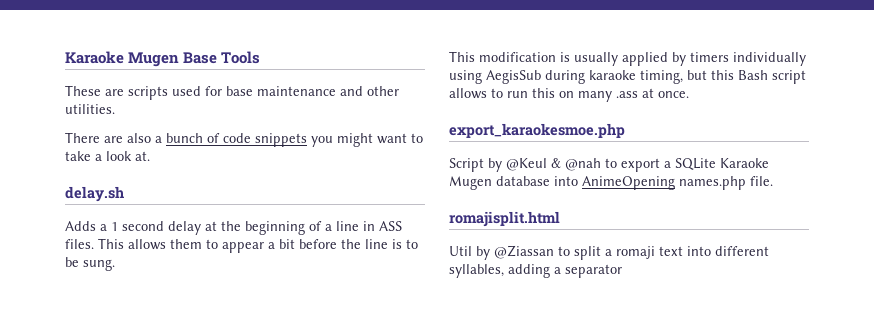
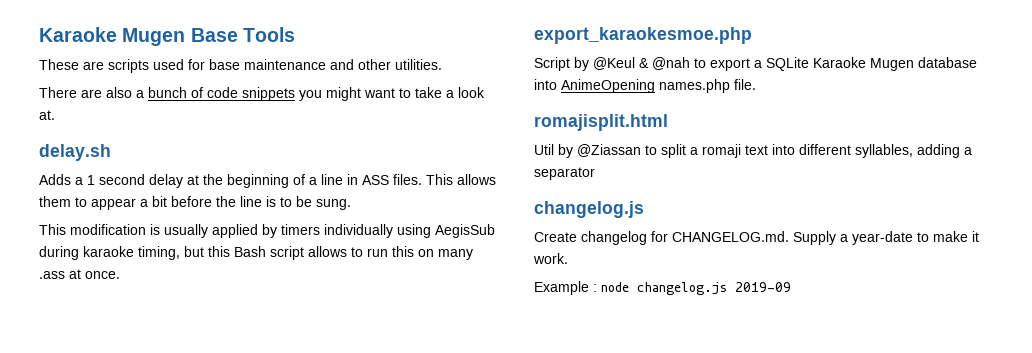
  Util by @Ziassan to split a romaji text into different syllables, adding a separator
+ changelog.js
+ Create changelog for CHANGELOG.md. Supply a year-date to make it work.
+ Example : node changelog.js 2019-09

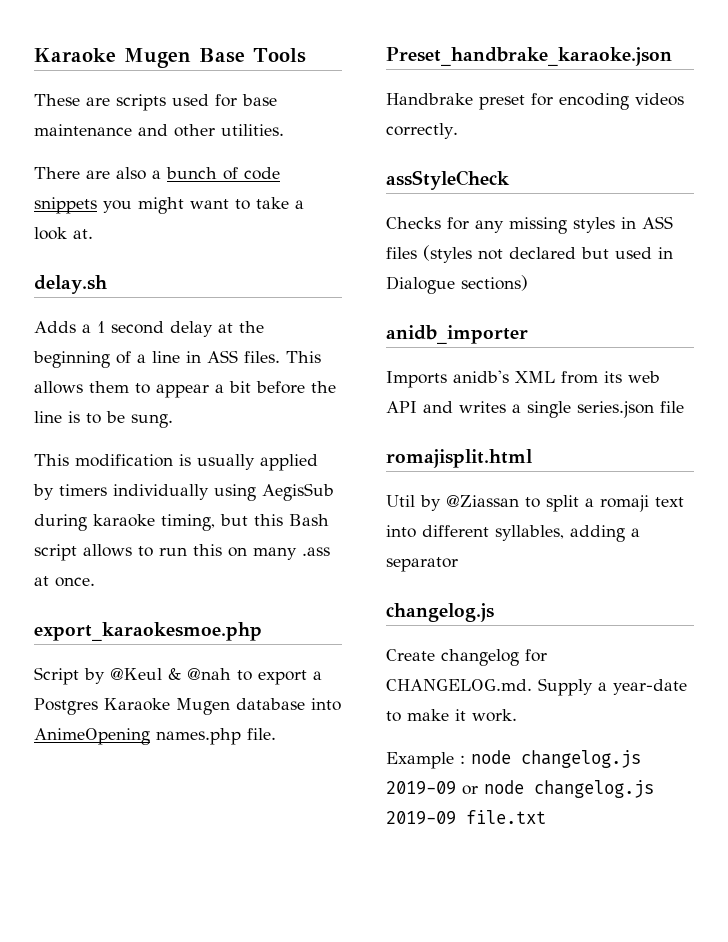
- Script by @Keul & @nah to export a SQLite Karaoke Mugen database into AnimeOpening names.php file.
+ Script by @Keul & @nah to export a Postgres Karaoke Mugen database into AnimeOpening names.php file.
+ Preset_handbrake_karaoke.json
+ Handbrake preset for encoding videos correctly.
+ assStyleCheck
+ Checks for any missing styles in ASS files (styles not declared but used in Dialogue sections)
+ anidb_importer
+ Imports anidb's XML from its web API and writes a single series.json file
- Example : node changelog.js 2019-09
+ Example : node changelog.js 2019-09 or node changelog.js 2019-09 file.txt

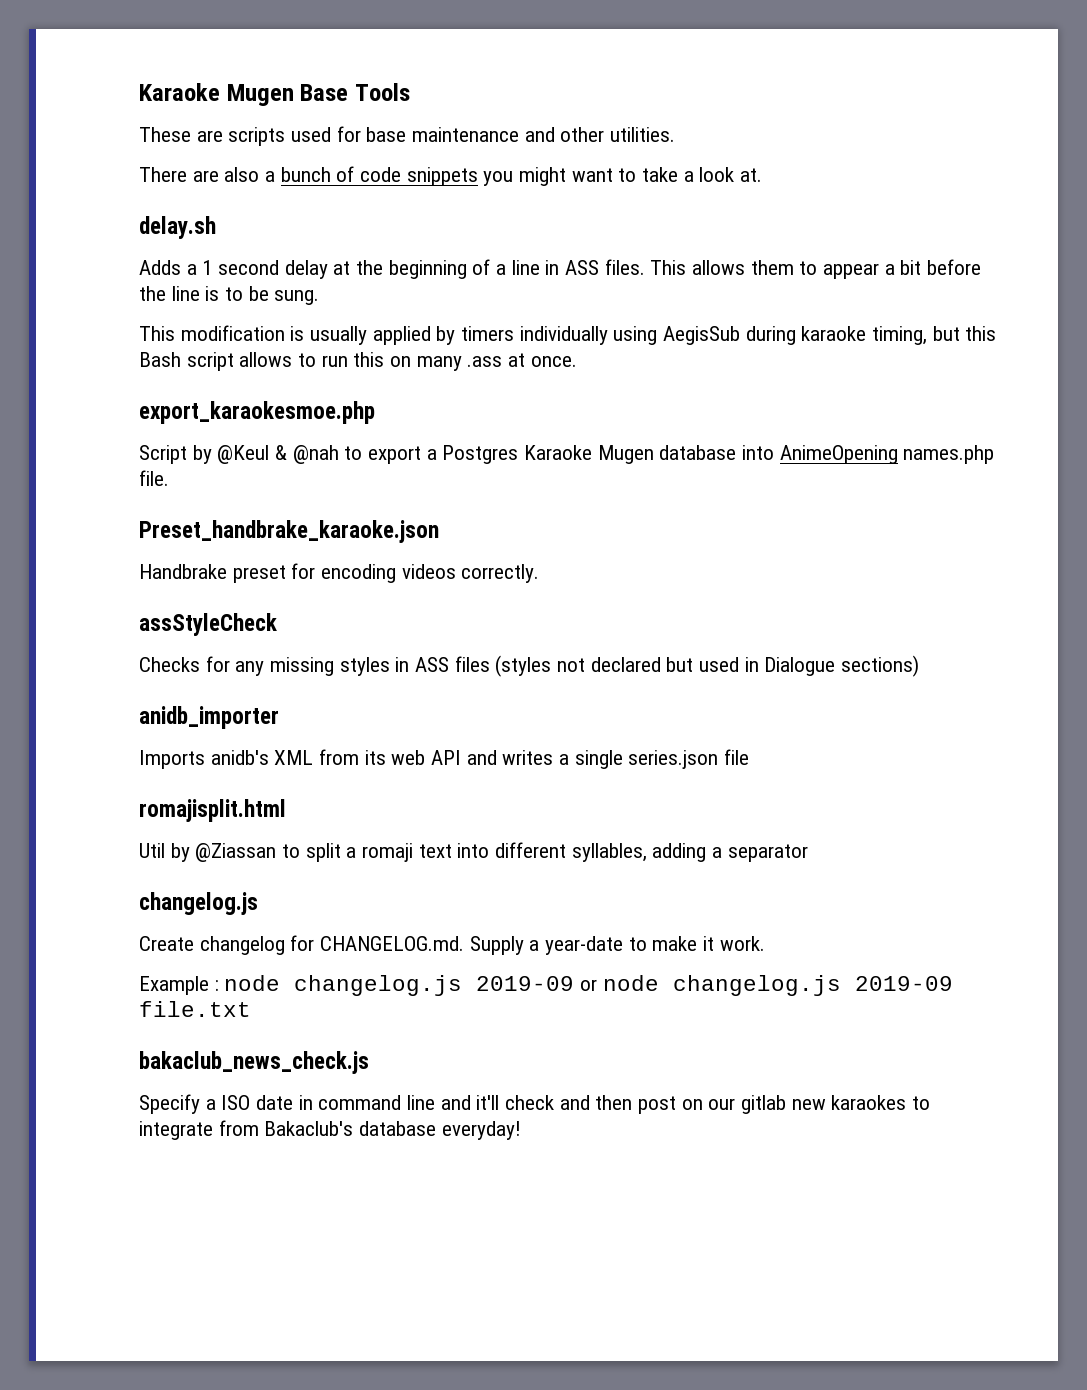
+ bakaclub_news_check.js
+ Specify a ISO date in command line and it'll check and then post on our gitlab new karaokes to integrate from Bakaclub's database everyday!

